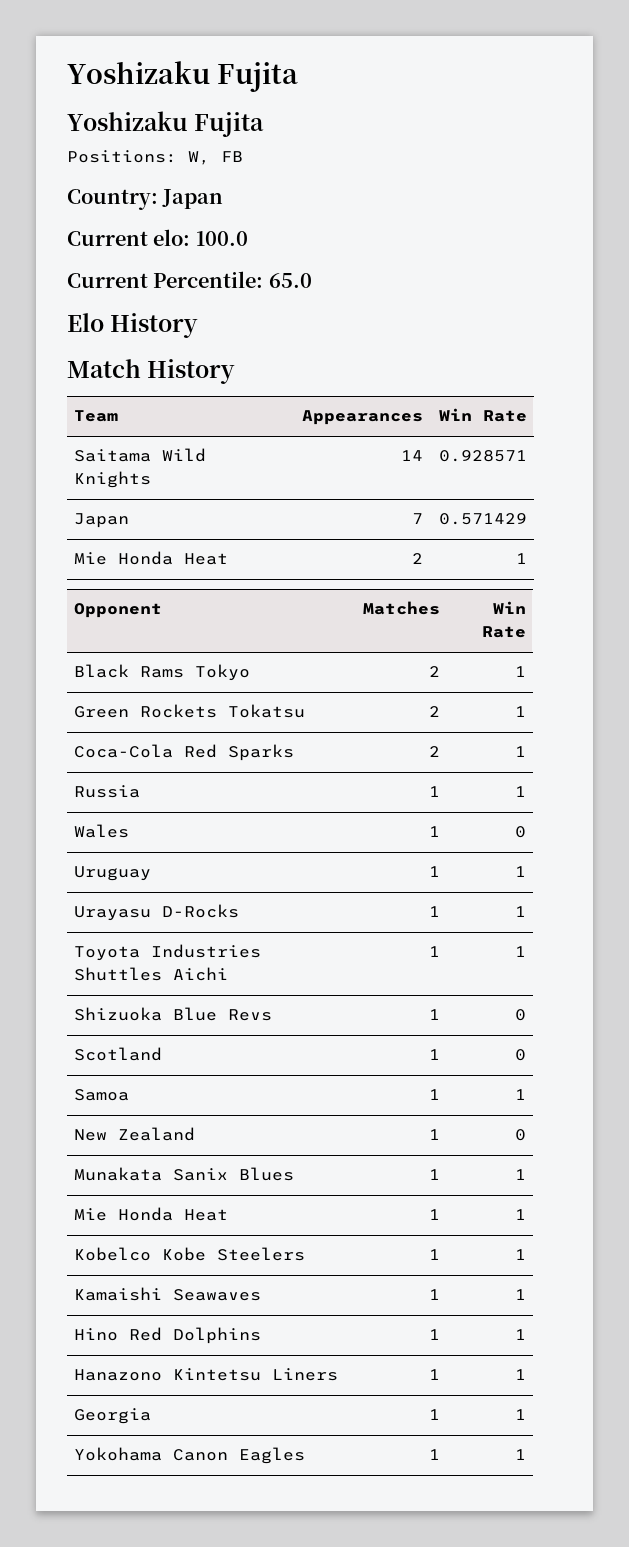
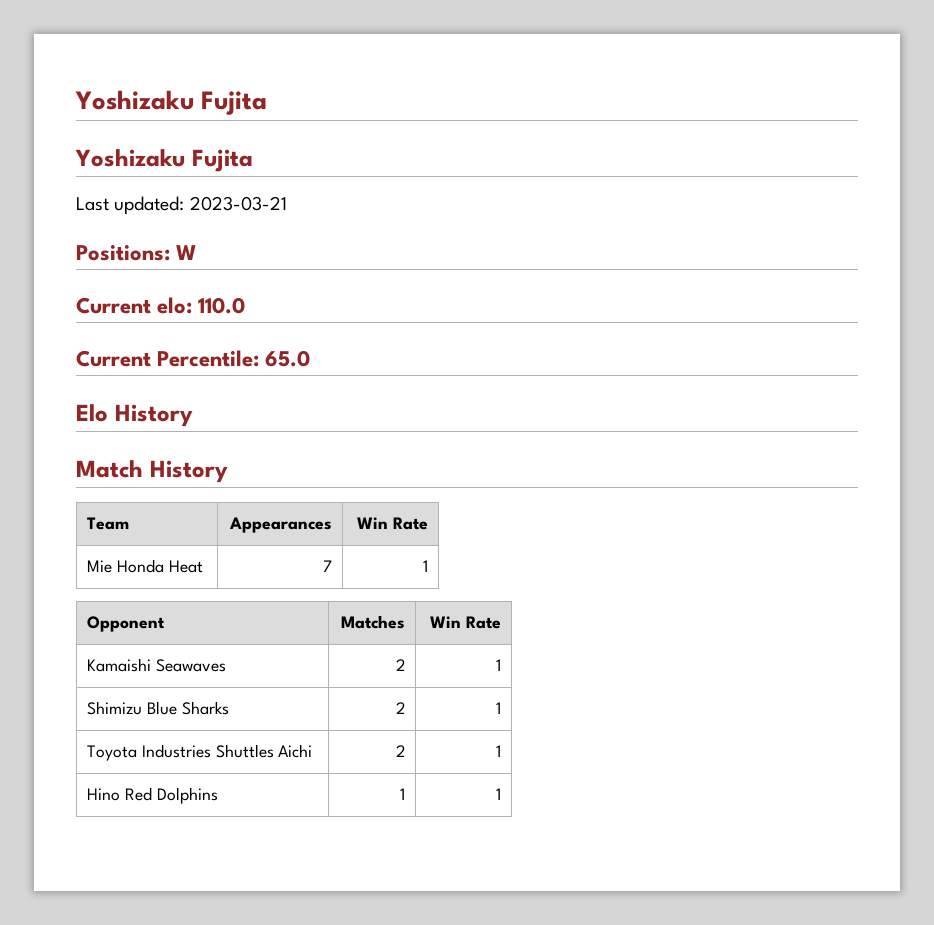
- Positions: W, FB
- Country: Japan
+ Last updated: 2023-03-21
+ Positions: W
- Current elo: 100.0
+ Current elo: 110.0
- Saitama Wild Knights | 14 | 0.928571
- Japan | 7 | 0.571429
- Mie Honda Heat | 2 | 1
+ Mie Honda Heat | 7 | 1
- Black Rams Tokyo | 2 | 1
- Green Rockets Tokatsu | 2 | 1
- Coca-Cola Red Sparks | 2 | 1
- Russia | 1 | 1
- Wales | 1 | 0
- Uruguay | 1 | 1
- Urayasu D-Rocks | 1 | 1
- Toyota Industries Shuttles Aichi | 1 | 1
- Shizuoka Blue Revs | 1 | 0
- Scotland | 1 | 0
- Samoa | 1 | 1
- New Zealand | 1 | 0
- Munakata Sanix Blues | 1 | 1
- Mie Honda Heat | 1 | 1
- Kobelco Kobe Steelers | 1 | 1
- Kamaishi Seawaves | 1 | 1
+ Kamaishi Seawaves | 2 | 1
+ Shimizu Blue Sharks | 2 | 1
+ Toyota Industries Shuttles Aichi | 2 | 1
- Hanazono Kintetsu Liners | 1 | 1
- Georgia | 1 | 1
- Yokohama Canon Eagles | 1 | 1

